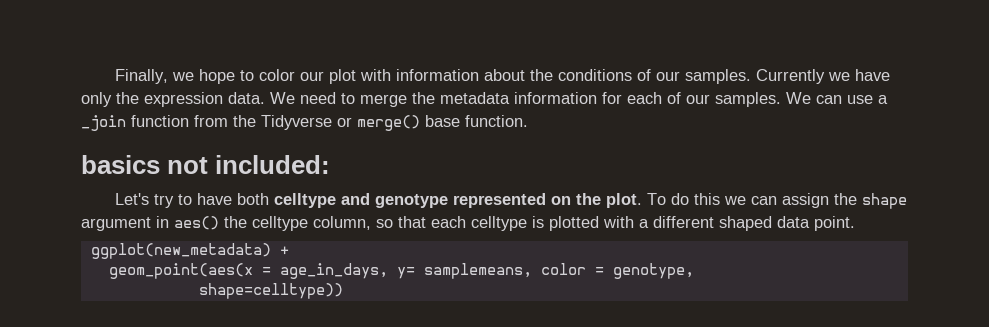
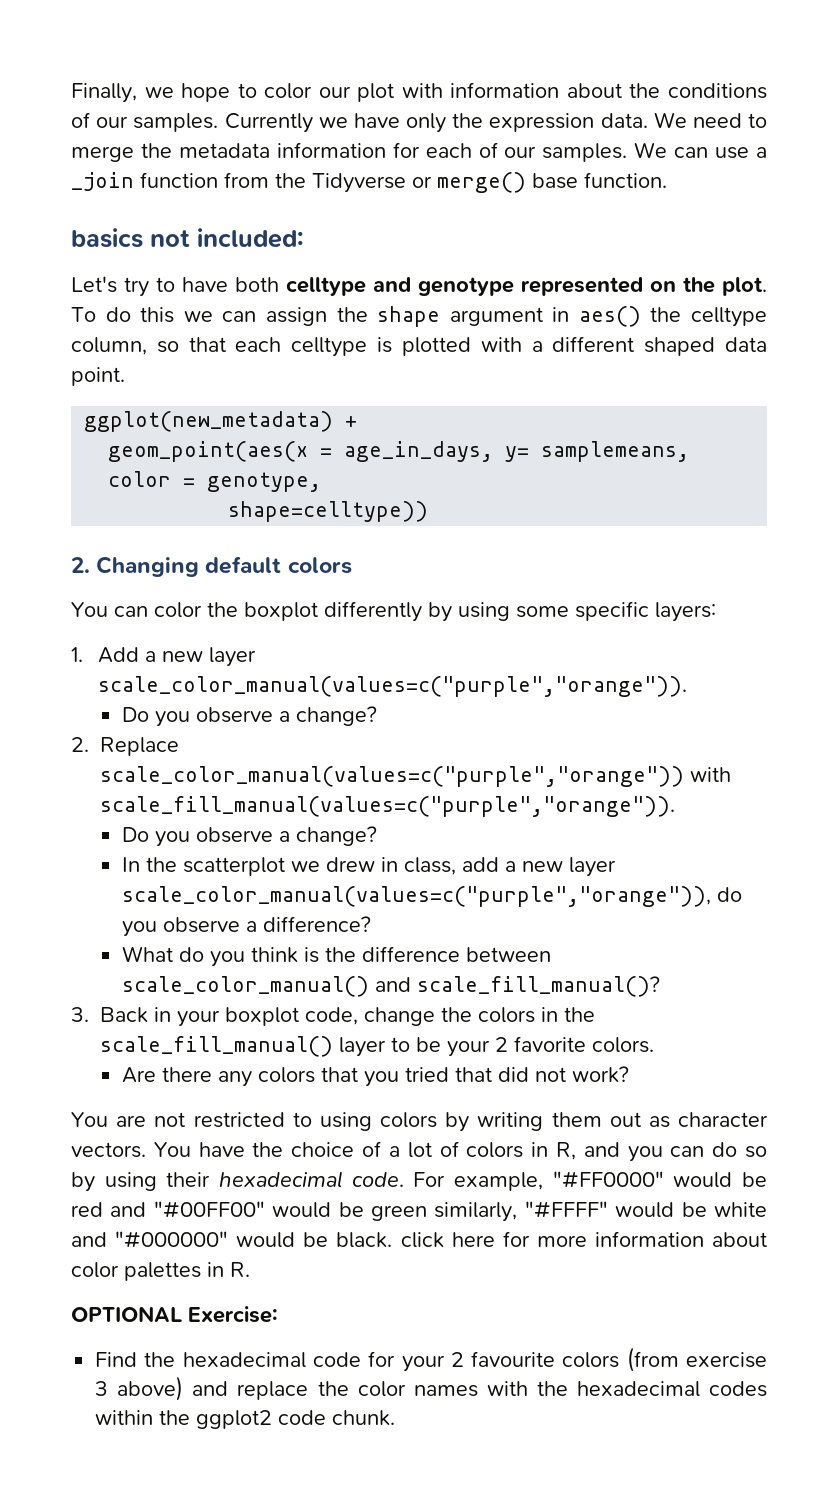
+ 2. Changing default colors
+ You can color the boxplot differently by using some specific layers:
+ 1. Add a new layer scale_color_manual(values=c("purple","orange")).
+ Do you observe a change?
+ 2. Replace scale_color_manual(values=c("purple","orange")) with scale_fill_manual(values=c("purple","orange")).
+ Do you observe a change?
+ In the scatterplot we drew in class, add a new layer scale_color_manual(values=c("purple","orange")), do you observe a difference?
+ What do you think is the difference between scale_color_manual() and scale_fill_manual()?
+ 3. Back in your boxplot code, change the colors in the scale_fill_manual() layer to be your 2 favorite colors.
+ Are there any colors that you tried that did not work?
+ You are not restricted to using colors by writing them out as character vectors. You have the choice of a lot of colors in R, and you can do so by using their hexadecimal code. For example, "#FF0000" would be red and "#00FF00" would be green similarly, "#FFFF" would be white and "#000000" would be black. click here for more information about color palettes in R.
+ OPTIONAL Exercise:
+ Find the hexadecimal code for your 2 favourite colors (from exercise 3 above) and replace the color names with the hexadecimal codes within the ggplot2 code chunk.

